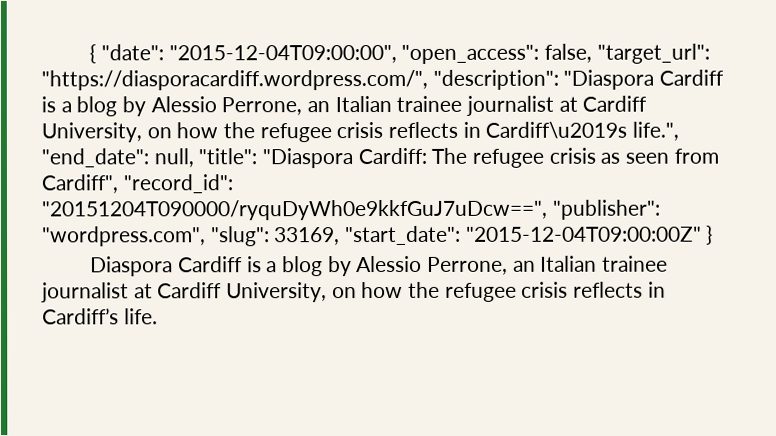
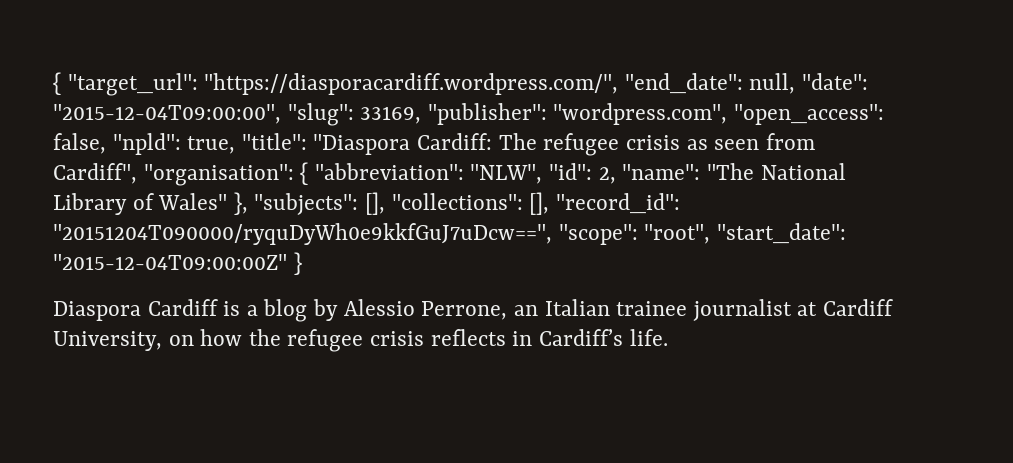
- { "date": "2015-12-04T09:00:00", "open_access": false, "target_url": "https://diasporacardiff.wordpress.com/", "description": "Diaspora Cardiff is a blog by Alessio Perrone, an Italian trainee journalist at Cardiff University, on how the refugee crisis reflects in Cardiff\u2019s life.", "end_date": null, "title": "Diaspora Cardiff: The refugee crisis as seen from Cardiff", "record_id": "20151204T090000/ryquDyWh0e9kkfGuJ7uDcw==", "publisher": "wordpress.com", "slug": 33169, "start_date": "2015-12-04T09:00:00Z" }
+ { "target_url": "https://diasporacardiff.wordpress.com/", "end_date": null, "date": "2015-12-04T09:00:00", "slug": 33169, "publisher": "wordpress.com", "open_access": false, "npld": true, "title": "Diaspora Cardiff: The refugee crisis as seen from Cardiff", "organisation": { "abbreviation": "NLW", "id": 2, "name": "The National Library of Wales" }, "subjects": [], "collections": [], "record_id": "20151204T090000/ryquDyWh0e9kkfGuJ7uDcw==", "scope": "root", "start_date": "2015-12-04T09:00:00Z" }

